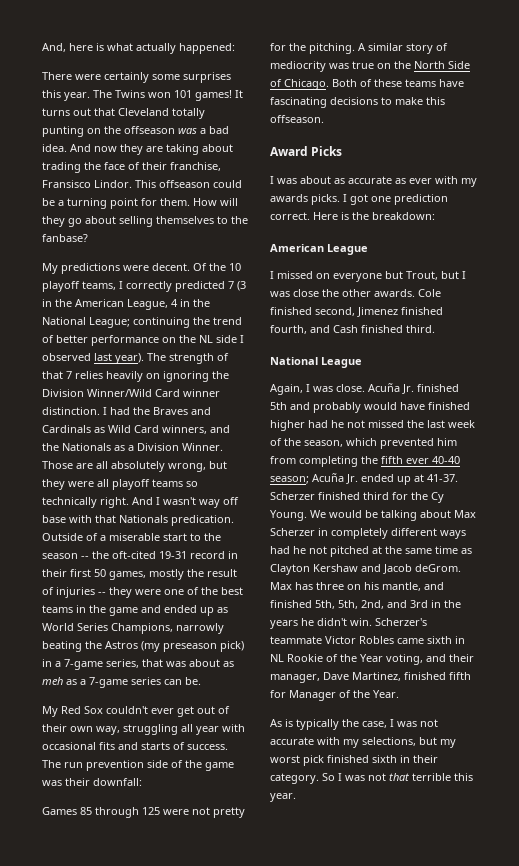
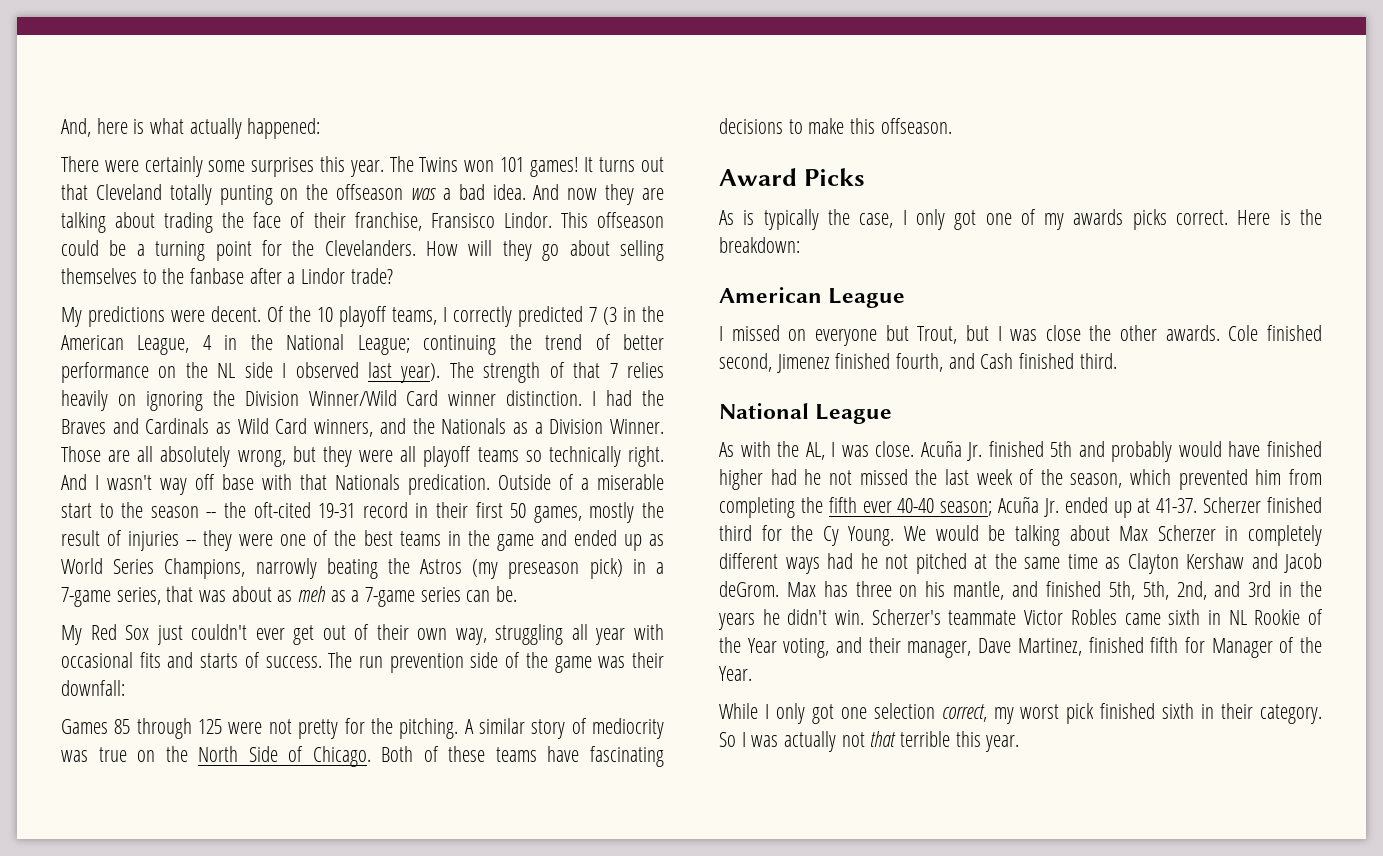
- And now they are taking about trading the face of their franchise, Fransisco Lindor.
+ And now they are talking about trading the face of their franchise, Fransisco Lindor.
- This offseason could be a turning point for them.
+ This offseason could be a turning point for the Clevelanders.
- How will they go about selling themselves to the fanbase?
+ How will they go about selling themselves to the fanbase after a Lindor trade?
- My Red Sox couldn't ever get out of their own way, struggling all year with occasional fits and starts of success.
+ My Red Sox just couldn't ever get out of their own way, struggling all year with occasional fits and starts of success.
- I was about as accurate as ever with my awards picks. I got one prediction correct.
+ As is typically the case, I only got one of my awards picks correct.
- Again, I was close.
+ As with the AL, I was close.
- As is typically the case, I was not accurate with my selections, but my worst pick finished sixth in their category.
+ While I only got one selection correct, my worst pick finished sixth in their category.
- So I was not that terrible this year.
+ So I was actually not that terrible this year.

